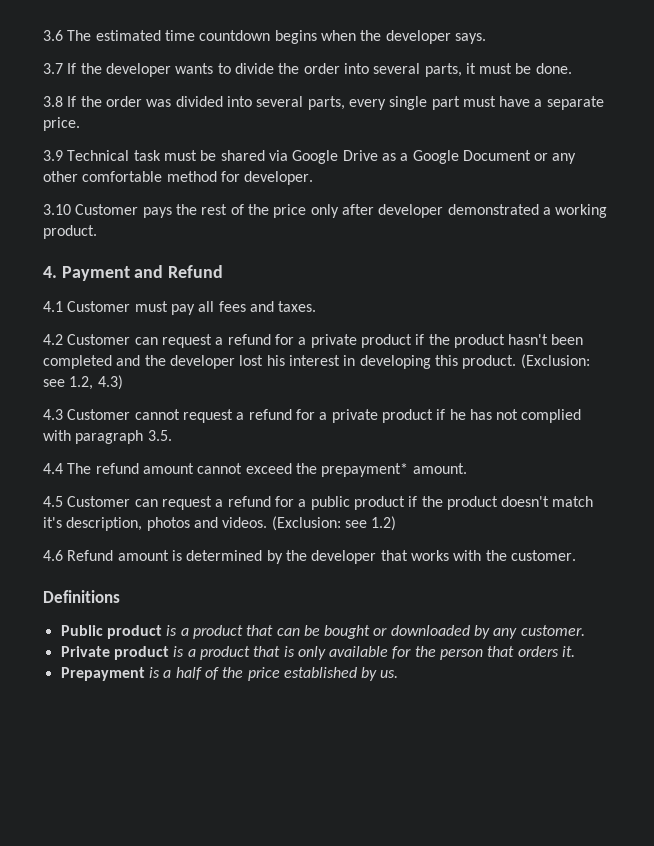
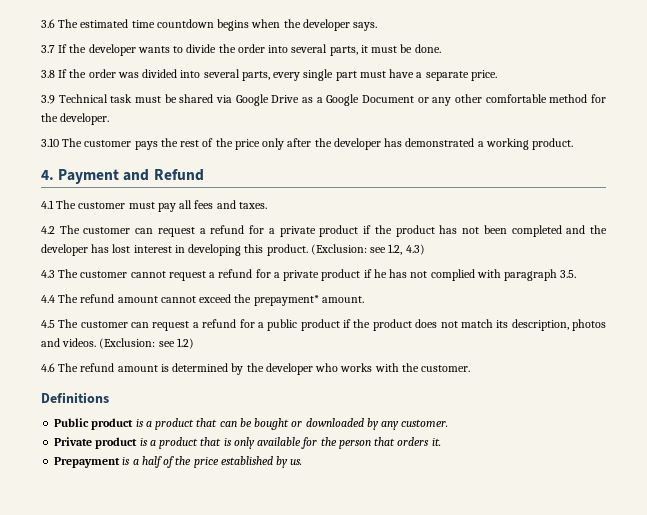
- 3.9 Technical task must be shared via Google Drive as a Google Document or any other comfortable method for developer.
+ 3.9 Technical task must be shared via Google Drive as a Google Document or any other comfortable method for the developer.
- 3.10 Customer pays the rest of the price only after developer demonstrated a working product.
+ 3.10 The customer pays the rest of the price only after the developer has demonstrated a working product.
- 4.1 Customer must pay all fees and taxes.
+ 4.1 The customer must pay all fees and taxes.
- 4.2 Customer can request a refund for a private product if the product hasn't been completed and the developer lost his interest in developing this product.
+ 4.2 The customer can request a refund for a private product if the product has not been completed and the developer has lost interest in developing this product.
- 4.3 Customer cannot request a refund for a private product if he has not complied with paragraph 3.5.
+ 4.3 The customer cannot request a refund for a private product if he has not complied with paragraph 3.5.
- 4.5 Customer can request a refund for a public product if the product doesn't match it's description, photos and videos.
+ 4.5 The customer can request a refund for a public product if the product does not match its description, photos and videos.
- 4.6 Refund amount is determined by the developer that works with the customer.
+ 4.6 The refund amount is determined by the developer who works with the customer.

